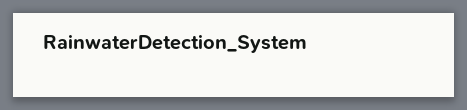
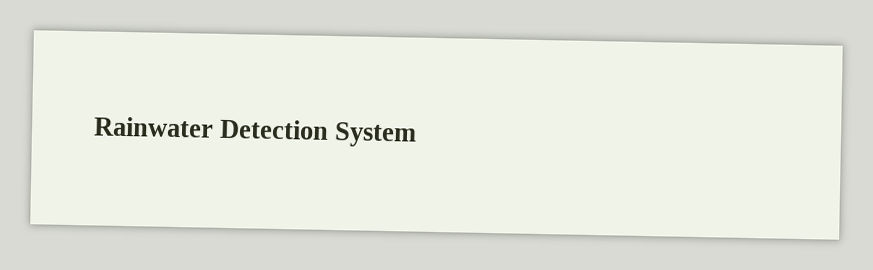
- RainwaterDetection_System
+ Rainwater Detection System

